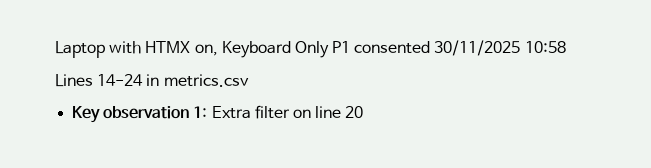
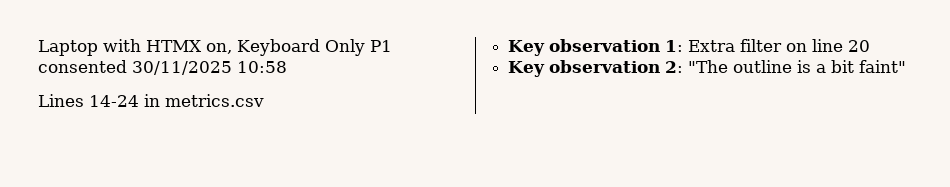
+ Key observation 2: "The outline is a bit faint"

